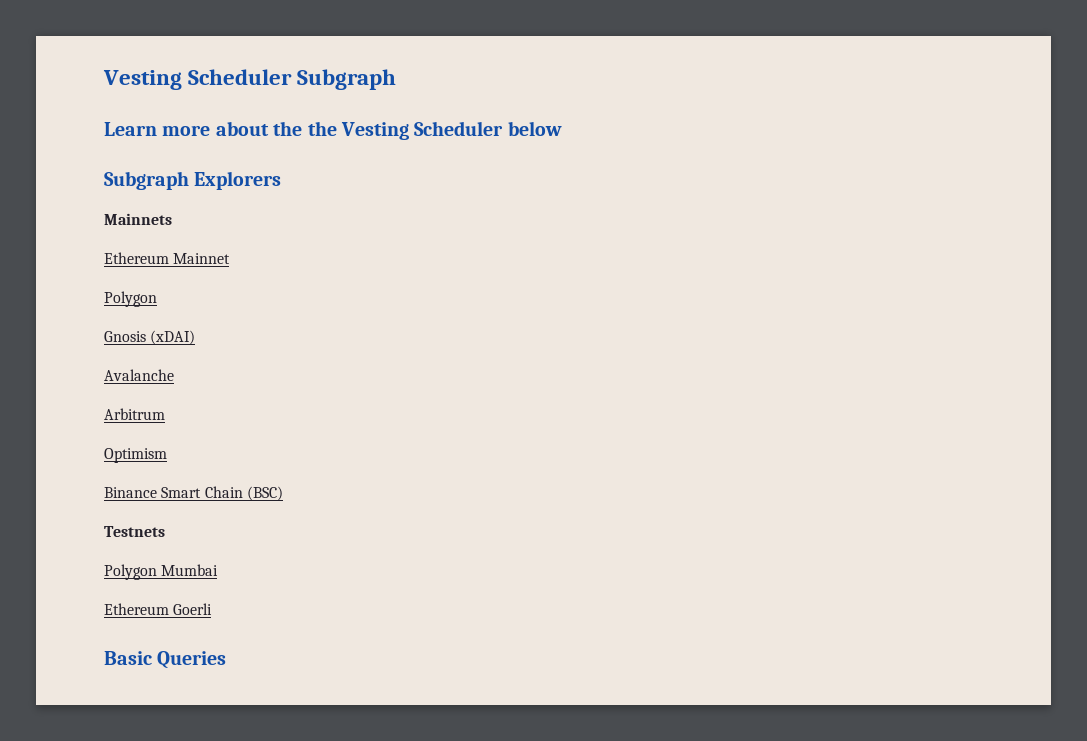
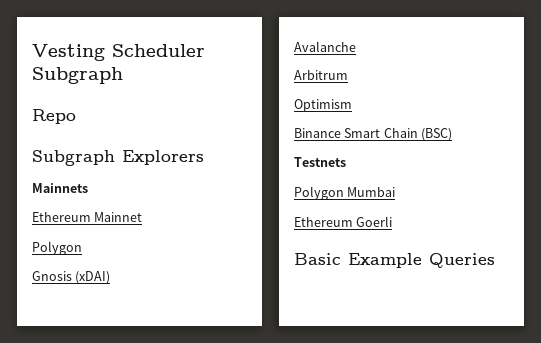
- Learn more about the the Vesting Scheduler below
+ Repo
- Basic Queries
+ Basic Example Queries

